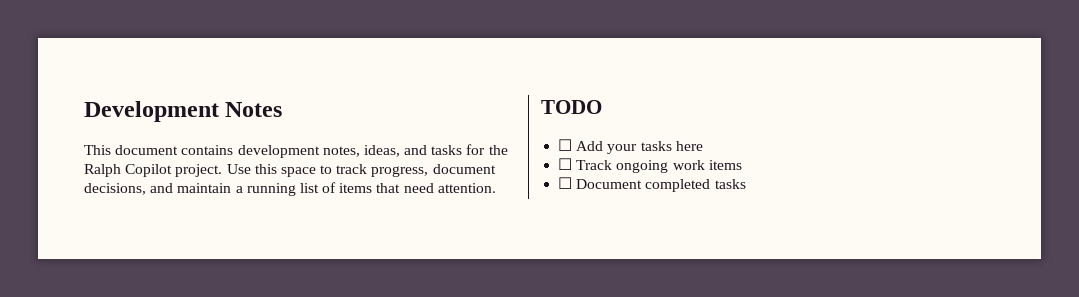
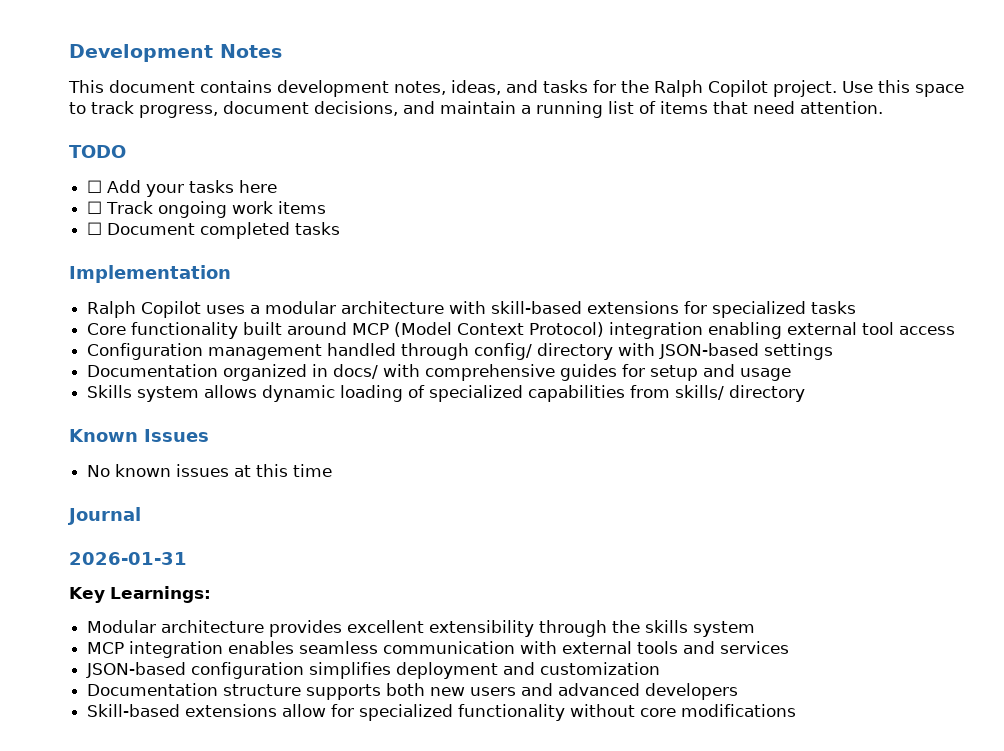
+ Implementation
+ Ralph Copilot uses a modular architecture with skill-based extensions for specialized tasks
+ Core functionality built around MCP (Model Context Protocol) integration enabling external tool access
+ Configuration management handled through config/ directory with JSON-based settings
+ Documentation organized in docs/ with comprehensive guides for setup and usage
+ Skills system allows dynamic loading of specialized capabilities from skills/ directory
+ Known Issues
+ No known issues at this time
+ Journal
+ 2026-01-31
+ Key Learnings:
+ Modular architecture provides excellent extensibility through the skills system
+ MCP integration enables seamless communication with external tools and services
+ JSON-based configuration simplifies deployment and customization
+ Documentation structure supports both new users and advanced developers
+ Skill-based extensions allow for specialized functionality without core modifications

